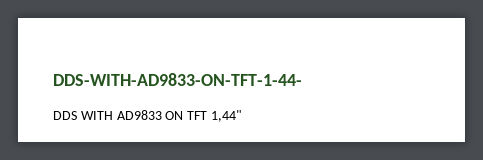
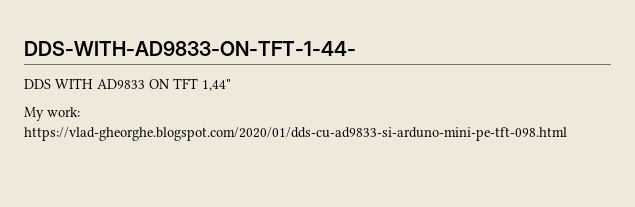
+ My work: https://vlad-gheorghe.blogspot.com/2020/01/dds-cu-ad9833-si-arduno-mini-pe-tft-098.html

